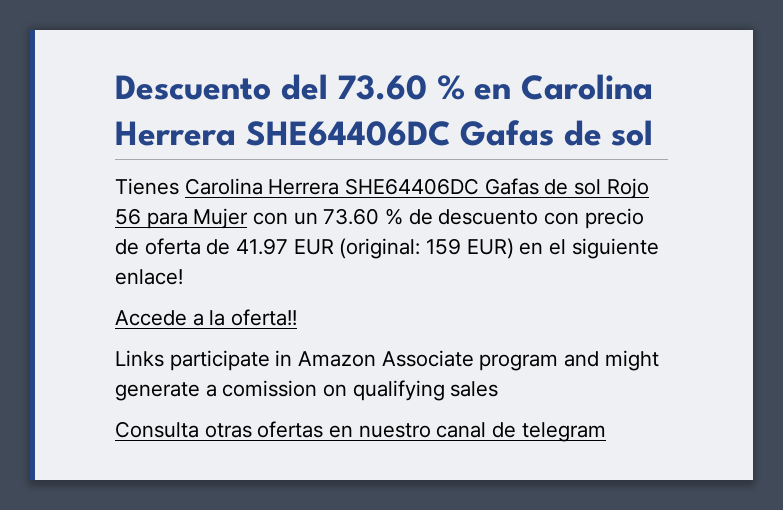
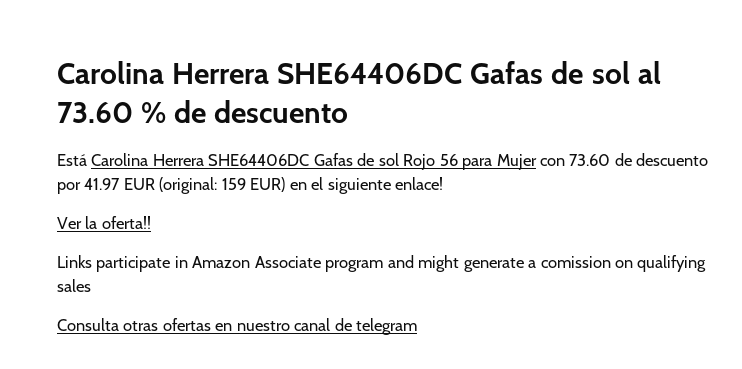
- Descuento del 73.60 % en Carolina Herrera SHE64406DC Gafas de sol
- Tienes Carolina Herrera SHE64406DC Gafas de sol Rojo 56 para Mujer con un 73.60 % de descuento con precio de oferta de 41.97 EUR (original: 159 EUR) en el siguiente enlace!
+ Carolina Herrera SHE64406DC Gafas de sol al 73.60 % de descuento
+ Está Carolina Herrera SHE64406DC Gafas de sol Rojo 56 para Mujer con 73.60 de descuento por 41.97 EUR (original: 159 EUR) en el siguiente enlace!
- Accede a la oferta!!
+ Ver la oferta!!

